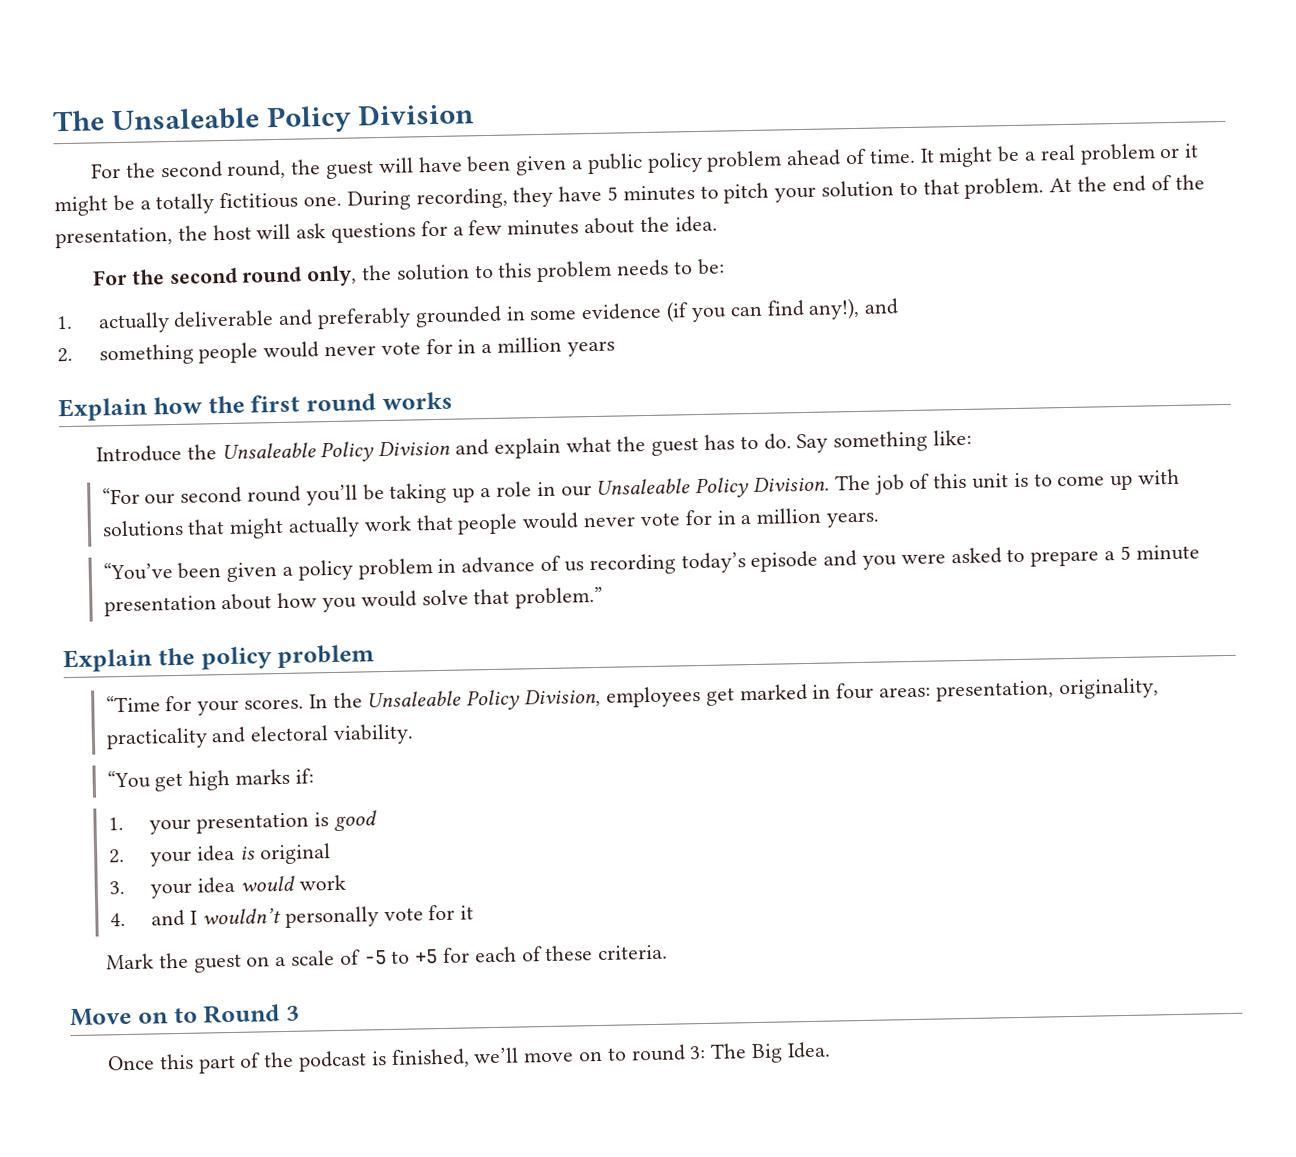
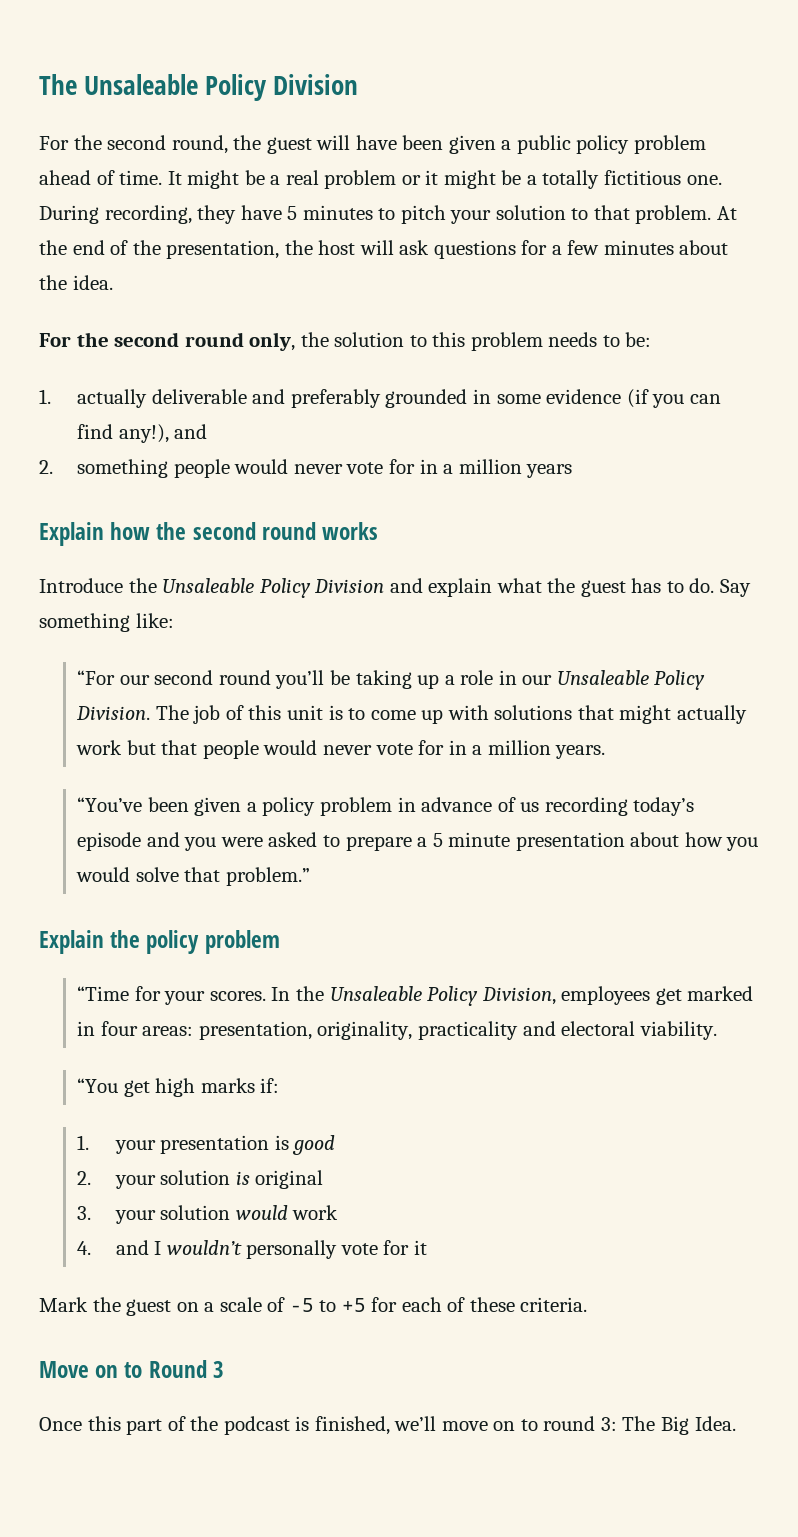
- Explain how the first round works
+ Explain how the second round works
- The job of this unit is to come up with solutions that might actually work that people would never vote for in a million years.
+ The job of this unit is to come up with solutions that might actually work but that people would never vote for in a million years.
- 2. your idea is original
+ 2. your solution is original
- 3. your idea would work
+ 3. your solution would work

